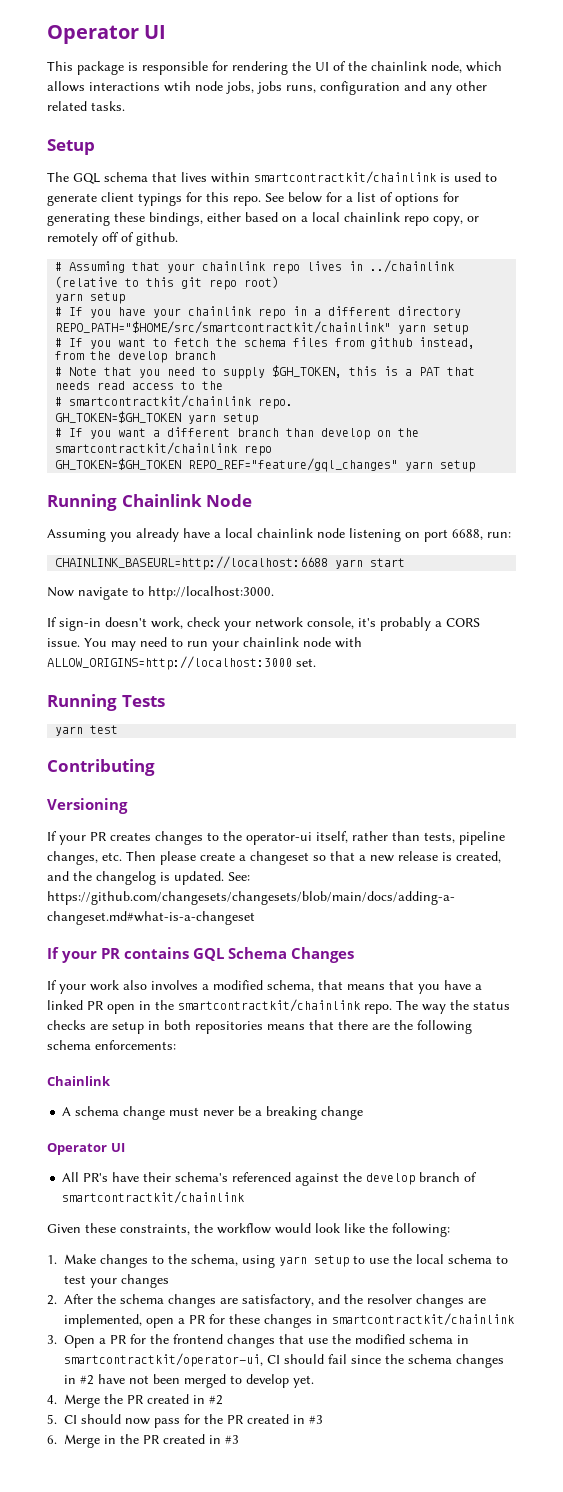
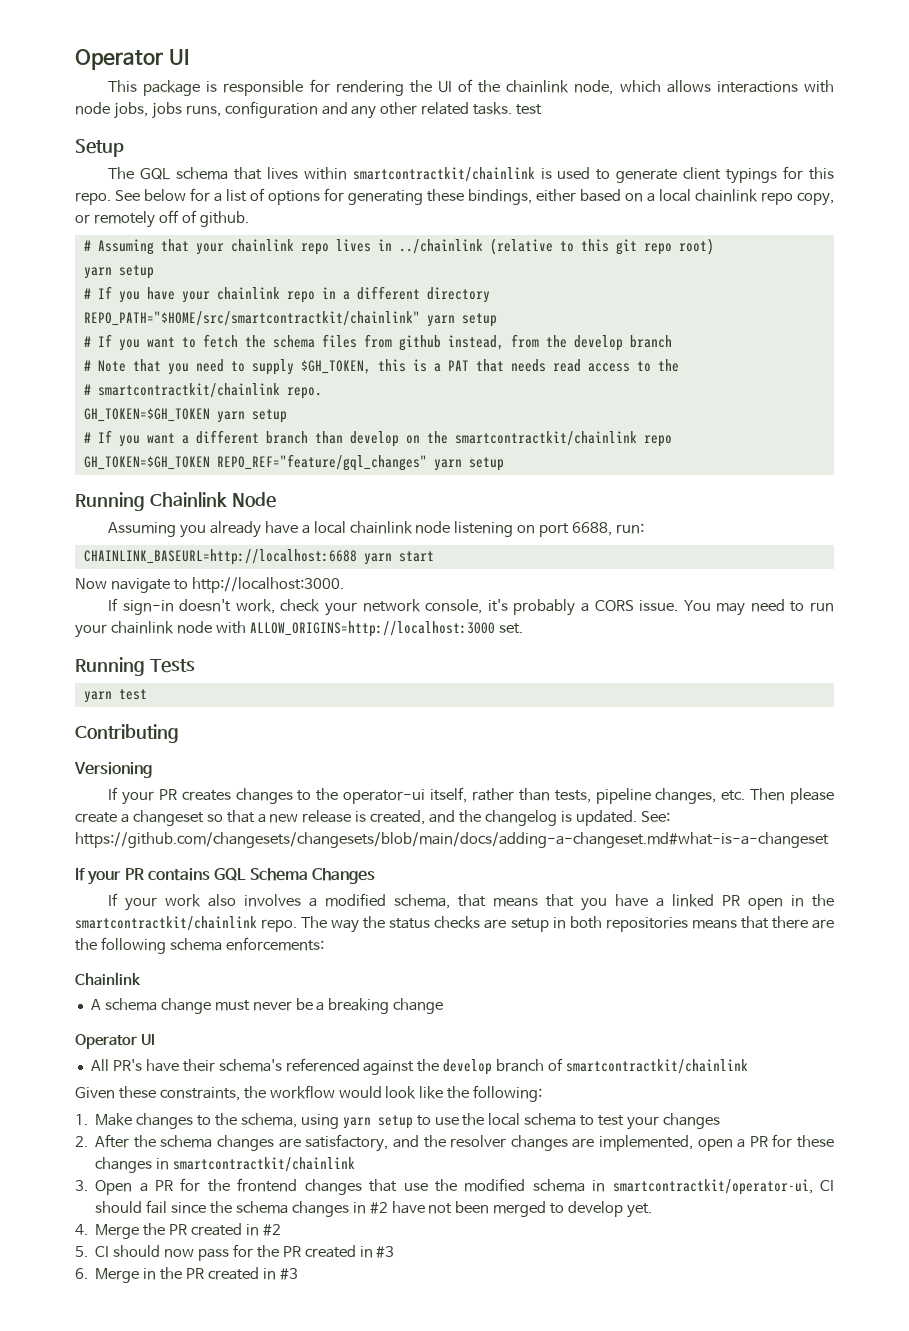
- This package is responsible for rendering the UI of the chainlink node, which allows interactions wtih node jobs, jobs runs, configuration and any other related tasks.
+ This package is responsible for rendering the UI of the chainlink node, which allows interactions with node jobs, jobs runs, configuration and any other related tasks. test

